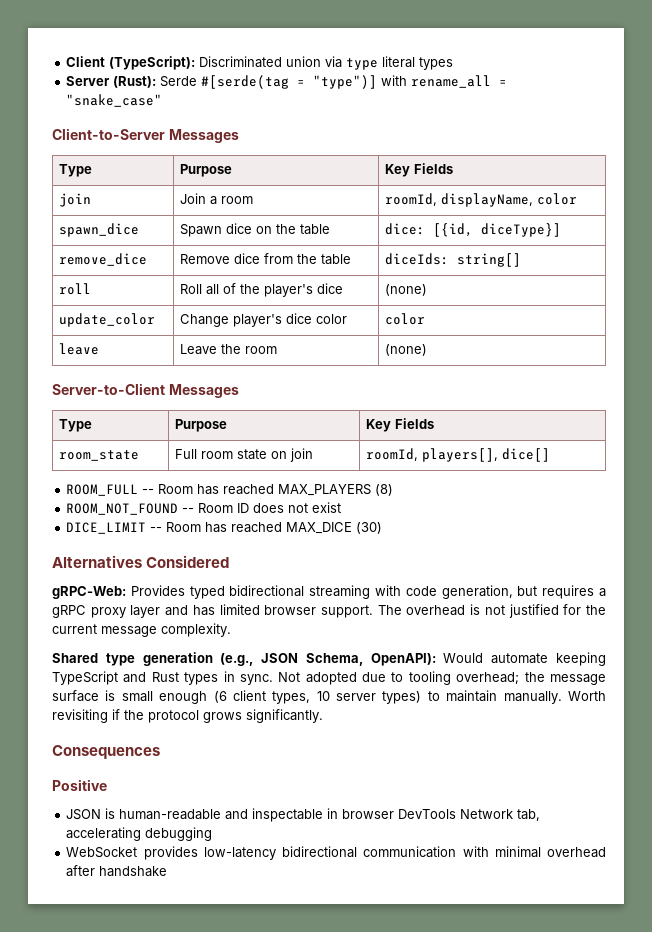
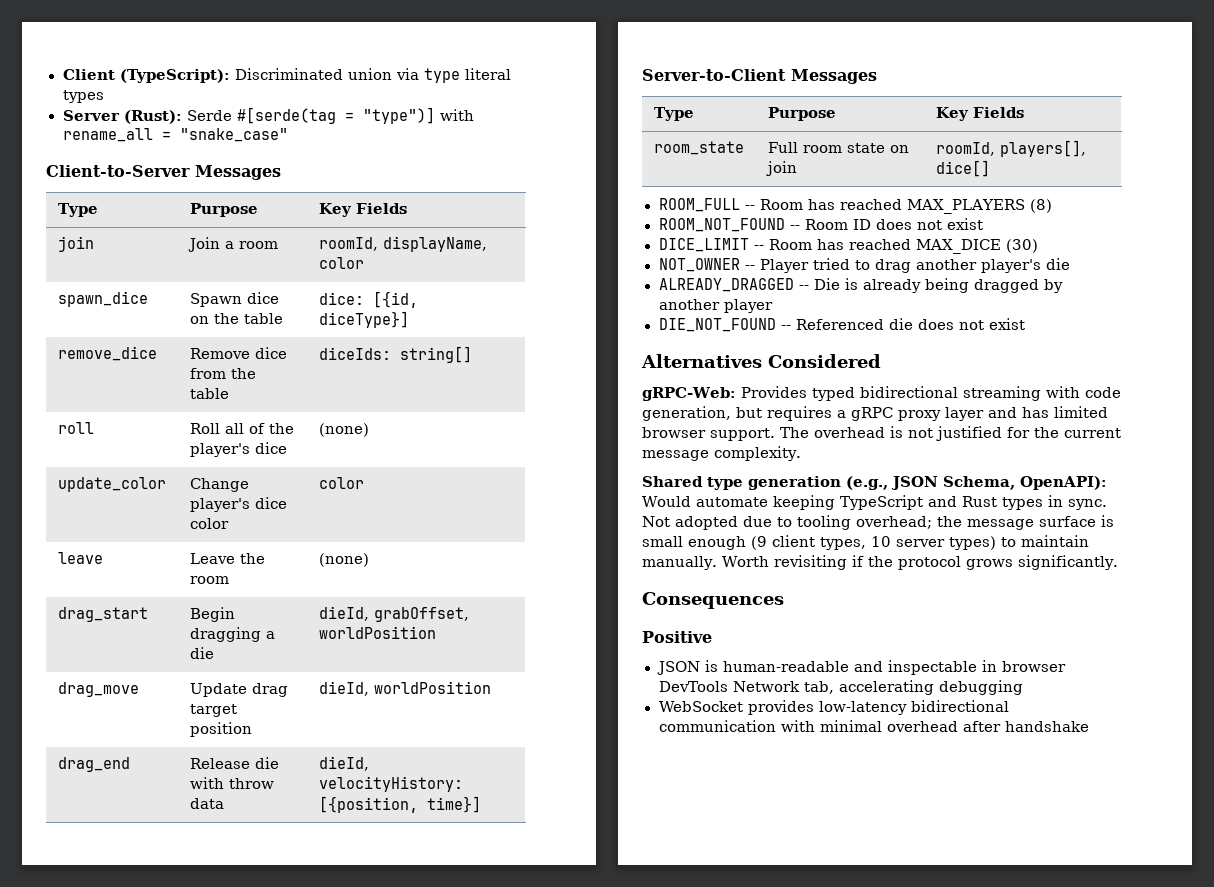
+ drag_start | Begin dragging a die | dieId, grabOffset, worldPosition
+ drag_move | Update drag target position | dieId, worldPosition
+ drag_end | Release die with throw data | dieId, velocityHistory: [{position, time}]
+ NOT_OWNER -- Player tried to drag another player's die
+ ALREADY_DRAGGED -- Die is already being dragged by another player
+ DIE_NOT_FOUND -- Referenced die does not exist
- Not adopted due to tooling overhead; the message surface is small enough (6 client types, 10 server types) to maintain manually.
+ Not adopted due to tooling overhead; the message surface is small enough (9 client types, 10 server types) to maintain manually.

